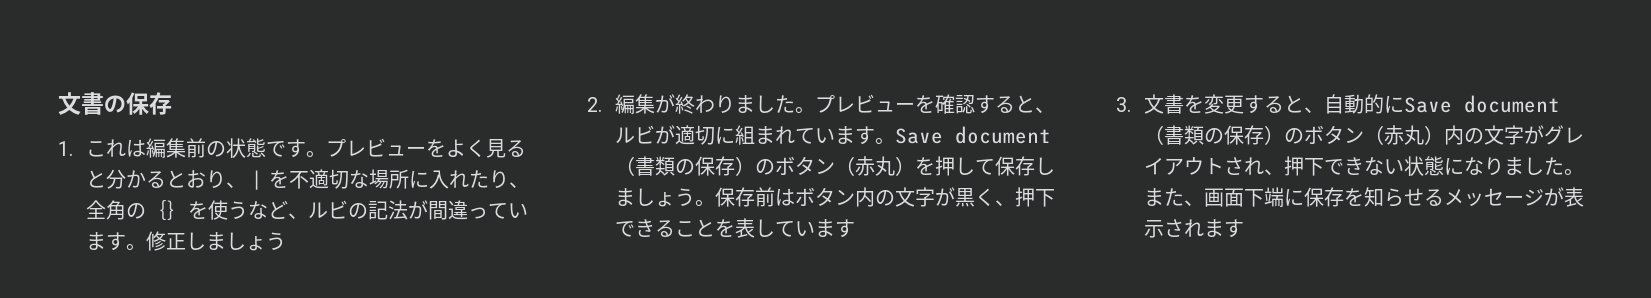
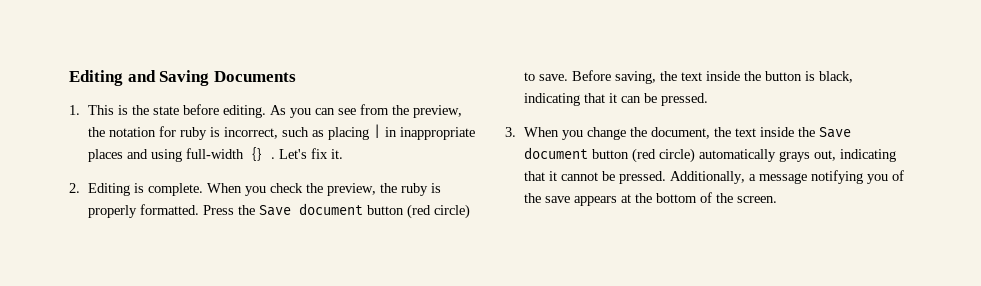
- 文書の保存
- 1.これは編集前の状態です。プレビューをよく見ると分かるとおり、 | を不適切な場所に入れたり、全角の｛｝を使うなど、ルビの記法が間違っています。修正しましょう
- 2.編集が終わりました。プレビューを確認すると、ルビが適切に組まれています。Save document（書類の保存）のボタン（赤丸）を押して保存しましょう。保存前はボタン内の文字が黒く、押下できることを表しています
- 3.文書を変更すると、自動的にSave document（書類の保存）のボタン（赤丸）内の文字がグレイアウトされ、押下できない状態になりました。また、画面下端に保存を知らせるメッセージが表示されます
+ Editing and Saving Documents
+ 1. This is the state before editing. As you can see from the preview, the notation for ruby is incorrect, such as placing | in inappropriate places and using full-width｛｝. Let's fix it.
+ 2. Editing is complete. When you check the preview, the ruby is properly formatted. Press the Save document button (red circle) to save. Before saving, the text inside the button is black, indicating that it can be pressed.
+ 3. When you change the document, the text inside the Save document button (red circle) automatically grays out, indicating that it cannot be pressed. Additionally, a message notifying you of the save appears at the bottom of the screen.

